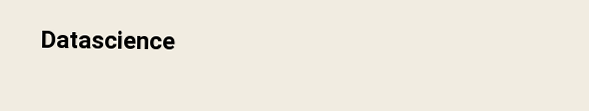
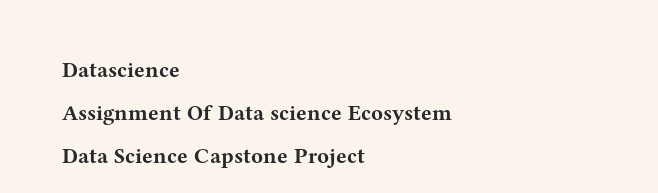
+ Assignment Of Data science Ecosystem
+ Data Science Capstone Project

